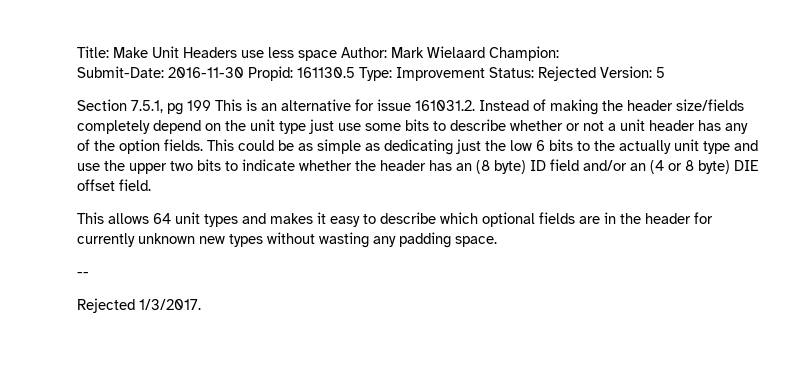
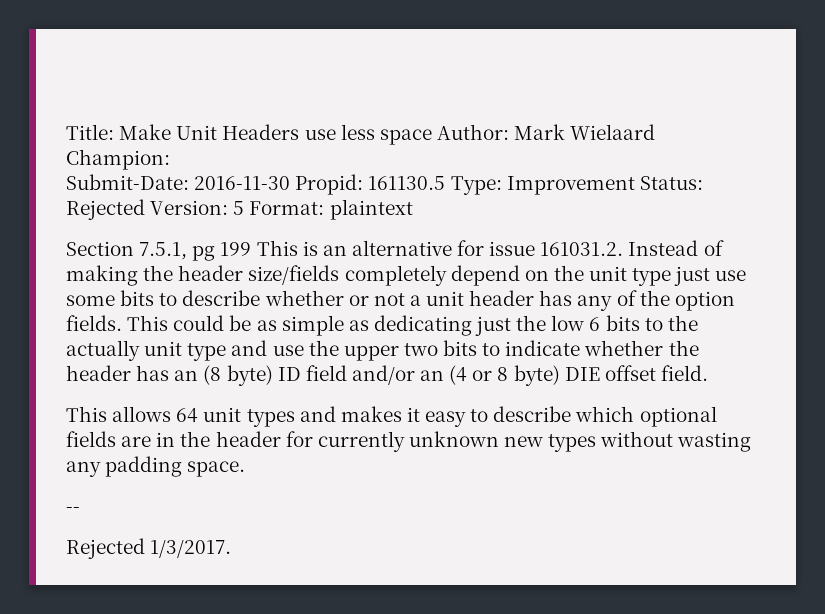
- Submit-Date: 2016-11-30 Propid: 161130.5 Type: Improvement Status: Rejected Version: 5
+ Submit-Date: 2016-11-30 Propid: 161130.5 Type: Improvement Status: Rejected Version: 5 Format: plaintext

